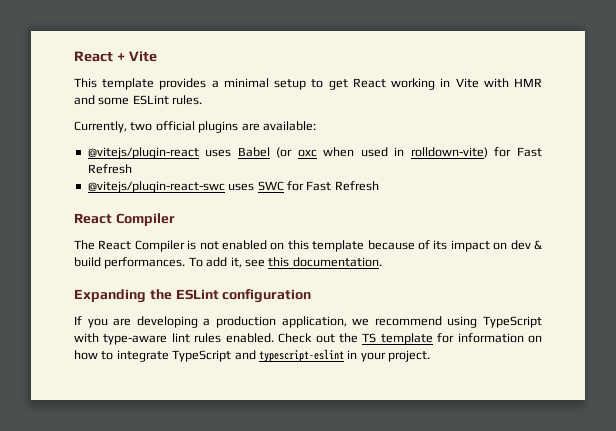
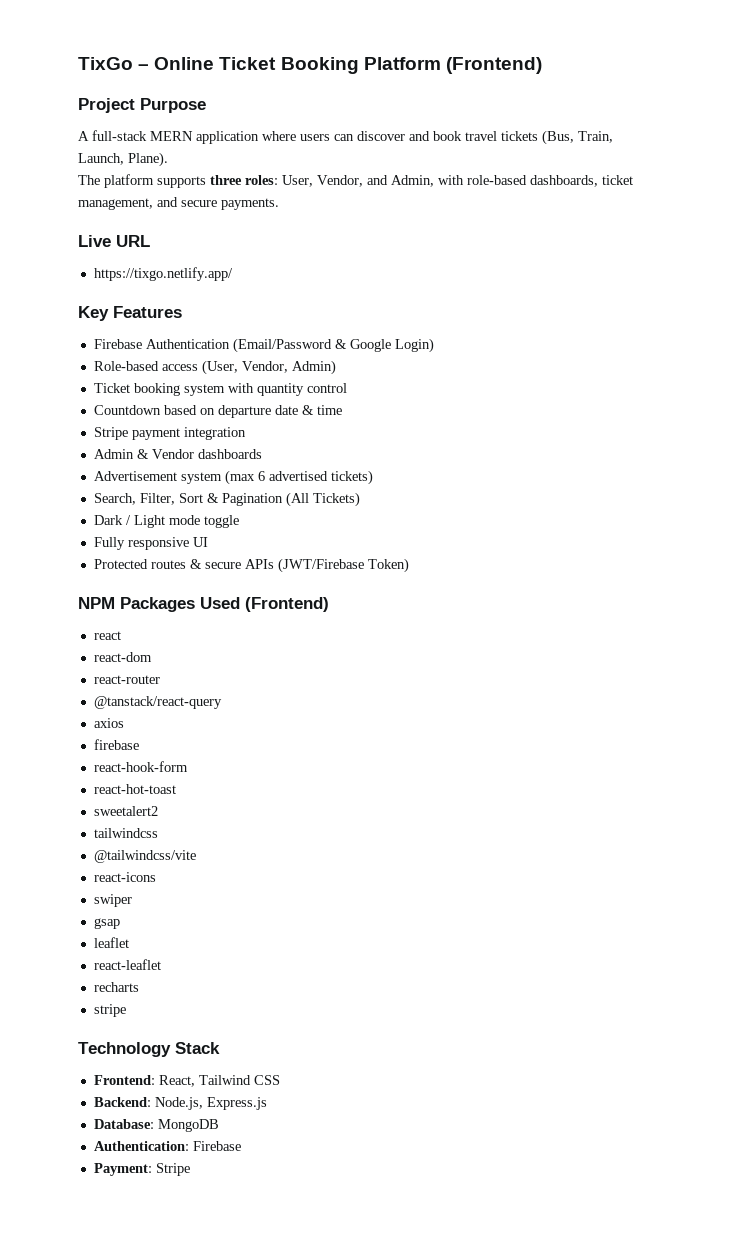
- React + Vite
- This template provides a minimal setup to get React working in Vite with HMR and some ESLint rules.
- Currently, two official plugins are available:
- @vitejs/plugin-react uses Babel (or oxc when used in rolldown-vite) for Fast Refresh
- @vitejs/plugin-react-swc uses SWC for Fast Refresh
- React Compiler
- The React Compiler is not enabled on this template because of its impact on dev & build performances. To add it, see this documentation.
- Expanding the ESLint configuration
- If you are developing a production application, we recommend using TypeScript with type-aware lint rules enabled. Check out the TS template for information on how to integrate TypeScript and typescript-eslint in your project.
+ TixGo – Online Ticket Booking Platform (Frontend)
+ Project Purpose
+ A full-stack MERN application where users can discover and book travel tickets (Bus, Train, Launch, Plane).
+ The platform supports three roles: User, Vendor, and Admin, with role-based dashboards, ticket management, and secure payments.
+ Live URL
+ https://tixgo.netlify.app/
+ Key Features
+ Firebase Authentication (Email/Password & Google Login)
+ Role-based access (User, Vendor, Admin)
+ Ticket booking system with quantity control
+ Countdown based on departure date & time
+ Stripe payment integration
+ Admin & Vendor dashboards
+ Advertisement system (max 6 advertised tickets)
+ Search, Filter, Sort & Pagination (All Tickets)
+ Dark / Light mode toggle
+ Fully responsive UI
+ Protected routes & secure APIs (JWT/Firebase Token)
+ NPM Packages Used (Frontend)
+ react
+ react-dom
+ react-router
+ @tanstack/react-query
+ axios
+ firebase
+ react-hook-form
+ react-hot-toast
+ sweetalert2
+ tailwindcss
+ @tailwindcss/vite
+ react-icons
+ swiper
+ gsap
+ leaflet
+ react-leaflet
+ recharts
+ stripe
+ Technology Stack
+ Frontend: React, Tailwind CSS
+ Backend: Node.js, Express.js
+ Database: MongoDB
+ Authentication: Firebase
+ Payment: Stripe

